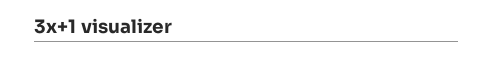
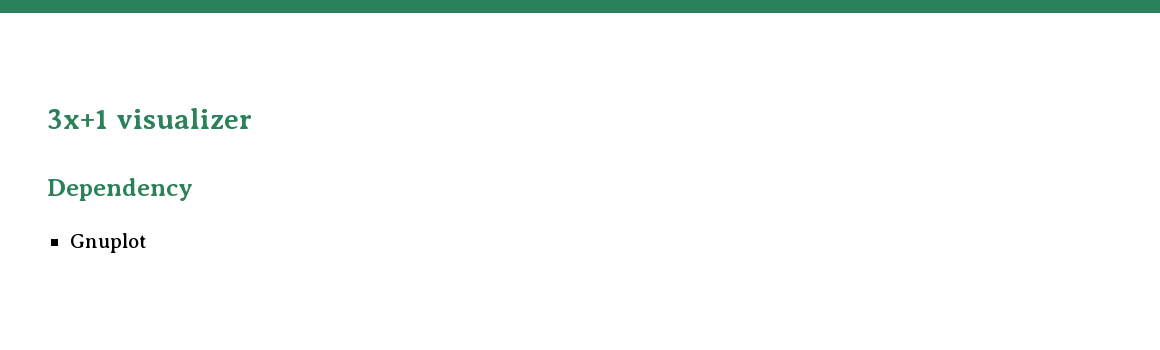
+ Dependency
+ Gnuplot

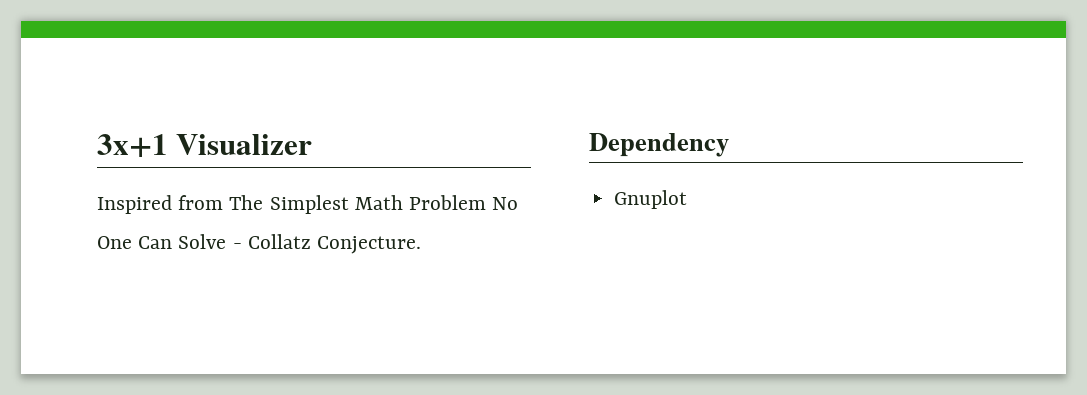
- 3x+1 visualizer
+ 3x+1 Visualizer
+ Inspired from The Simplest Math Problem No One Can Solve - Collatz Conjecture.

